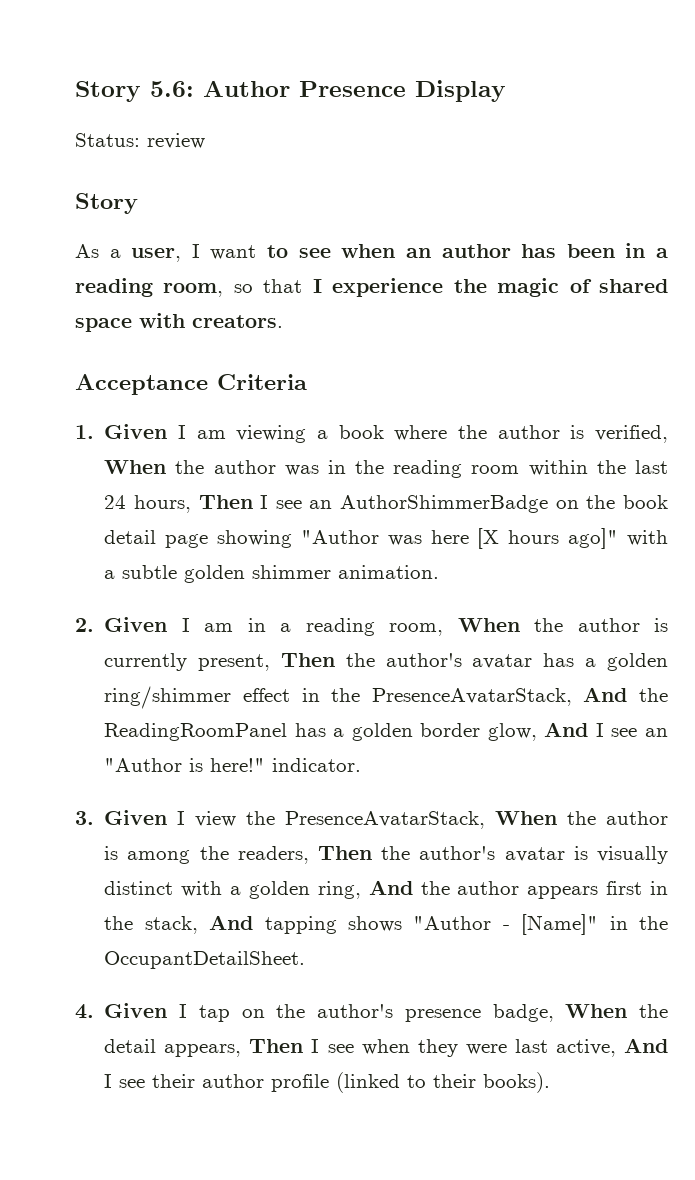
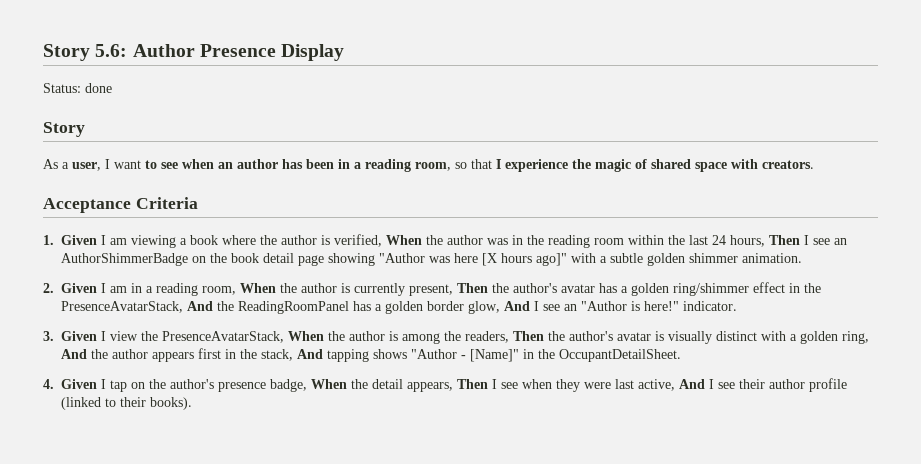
- Status: review
+ Status: done

